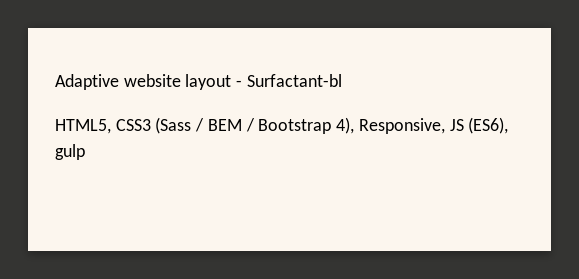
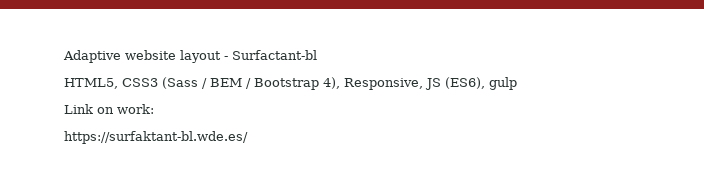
+ Link on work:
+ https://surfaktant-bl.wde.es/

